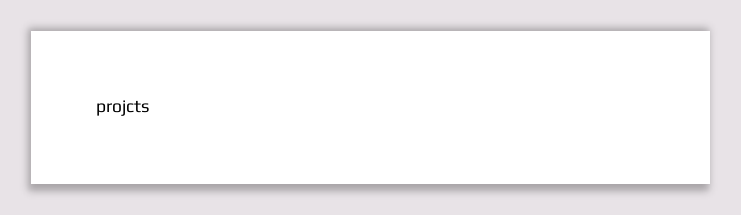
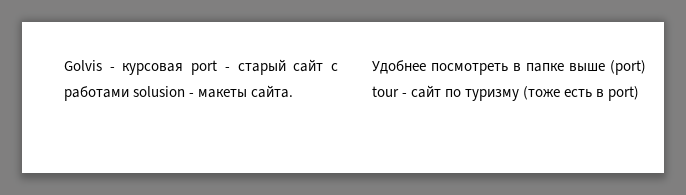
- projcts
+ Golvis - курсовая port - старый сайт с работами solusion - макеты сайта. Удобнее посмотреть в папке выше (port) tour - сайт по туризму (тоже есть в port)

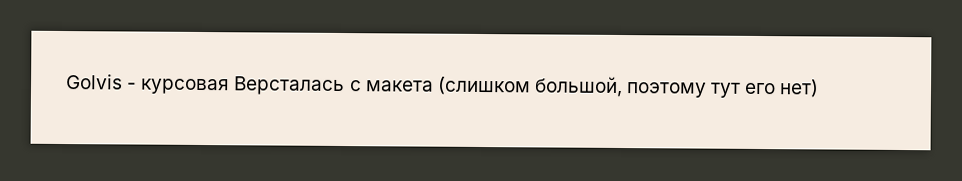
- Golvis - курсовая port - старый сайт с работами solusion - макеты сайта. Удобнее посмотреть в папке выше (port) tour - сайт по туризму (тоже есть в port)
+ Golvis - курсовая Версталась с макета (слишком большой, поэтому тут его нет)

